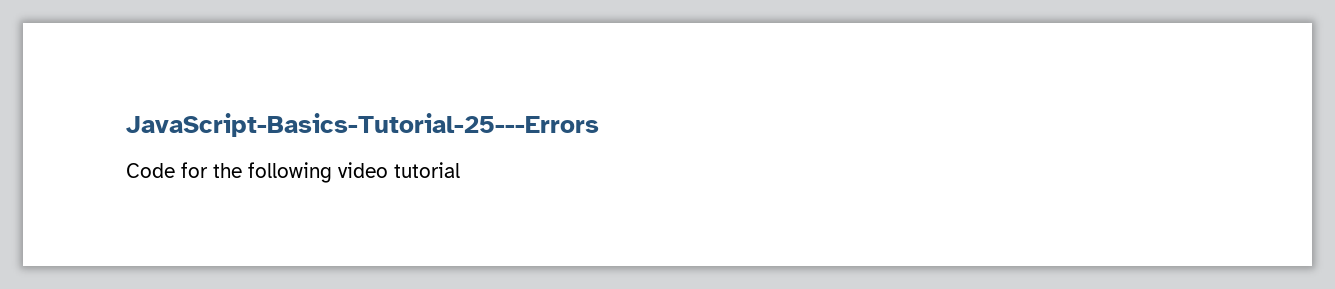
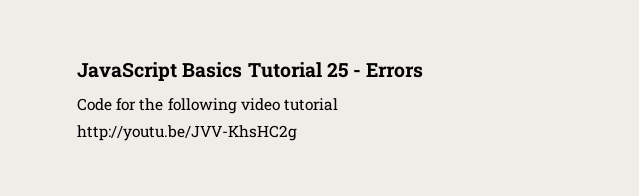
- JavaScript-Basics-Tutorial-25---Errors
+ JavaScript Basics Tutorial 25 - Errors
- Code for the following video tutorial
+ Code for the following video tutorial http://youtu.be/JVV-KhsHC2g

